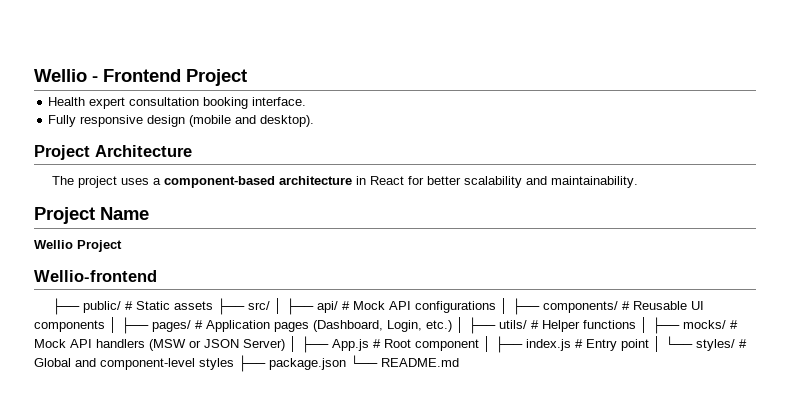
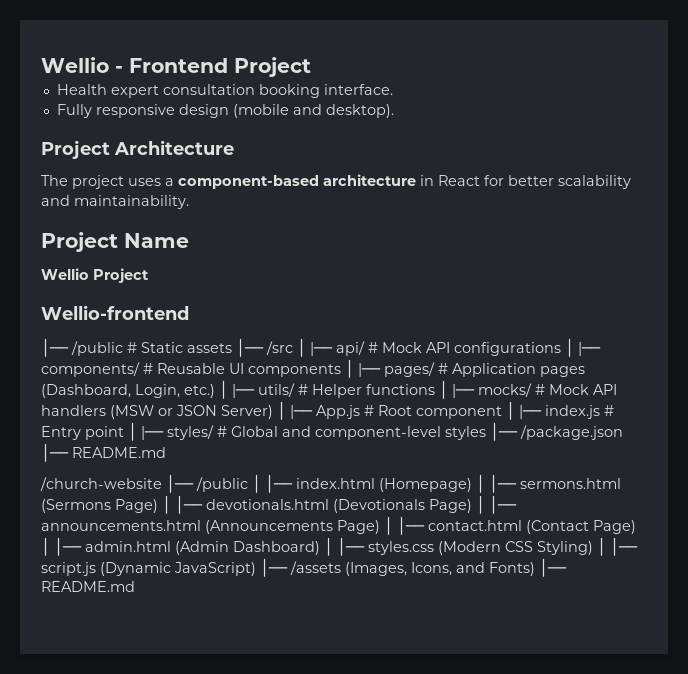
- ├── public/ # Static assets ├── src/ │ ├── api/ # Mock API configurations │ ├── components/ # Reusable UI components │ ├── pages/ # Application pages (Dashboard, Login, etc.) │ ├── utils/ # Helper functions │ ├── mocks/ # Mock API handlers (MSW or JSON Server) │ ├── App.js # Root component │ ├── index.js # Entry point │ └── styles/ # Global and component-level styles ├── package.json └── README.md
+ │── /public # Static assets │── /src │ |── api/ # Mock API configurations │ |── components/ # Reusable UI components │ |── pages/ # Application pages (Dashboard, Login, etc.) │ |── utils/ # Helper functions │ |── mocks/ # Mock API handlers (MSW or JSON Server) │ |── App.js # Root component │ |── index.js # Entry point │ |── styles/ # Global and component-level styles │── /package.json │── README.md
+ /church-website │── /public │ │── index.html (Homepage) │ │── sermons.html (Sermons Page) │ │── devotionals.html (Devotionals Page) │ │── announcements.html (Announcements Page) │ │── contact.html (Contact Page) │ │── admin.html (Admin Dashboard) │ │── styles.css (Modern CSS Styling) │ │── script.js (Dynamic JavaScript) │── /assets (Images, Icons, and Fonts) │── README.md

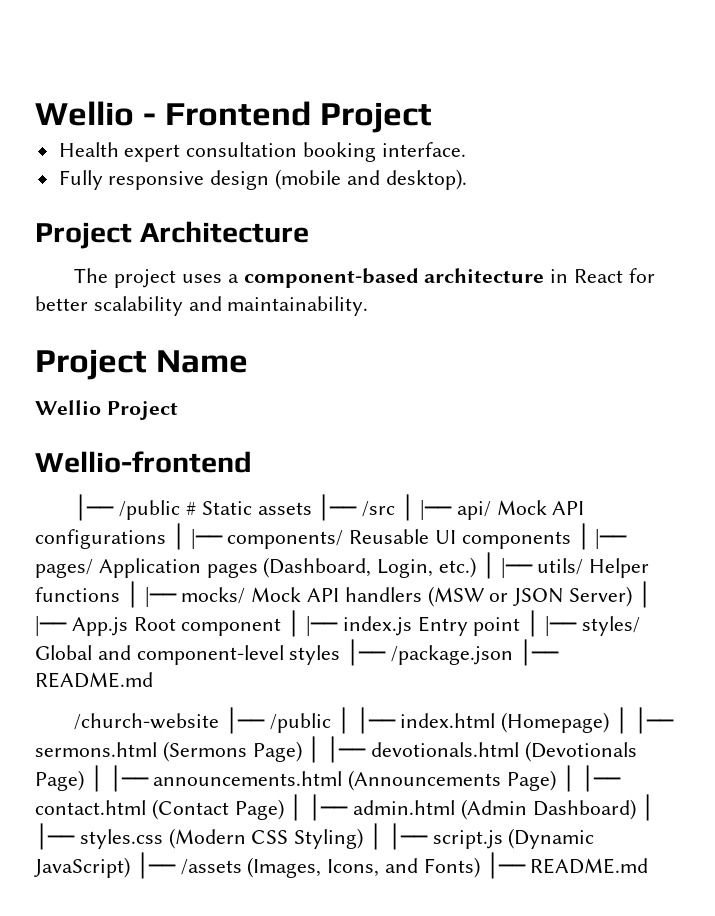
- │── /public # Static assets │── /src │ |── api/ # Mock API configurations │ |── components/ # Reusable UI components │ |── pages/ # Application pages (Dashboard, Login, etc.) │ |── utils/ # Helper functions │ |── mocks/ # Mock API handlers (MSW or JSON Server) │ |── App.js # Root component │ |── index.js # Entry point │ |── styles/ # Global and component-level styles │── /package.json │── README.md
+ │── /public # Static assets │── /src │ |── api/ Mock API configurations │ |── components/ Reusable UI components │ |── pages/ Application pages (Dashboard, Login, etc.) │ |── utils/ Helper functions │ |── mocks/ Mock API handlers (MSW or JSON Server) │ |── App.js Root component │ |── index.js Entry point │ |── styles/ Global and component-level styles │── /package.json │── README.md

